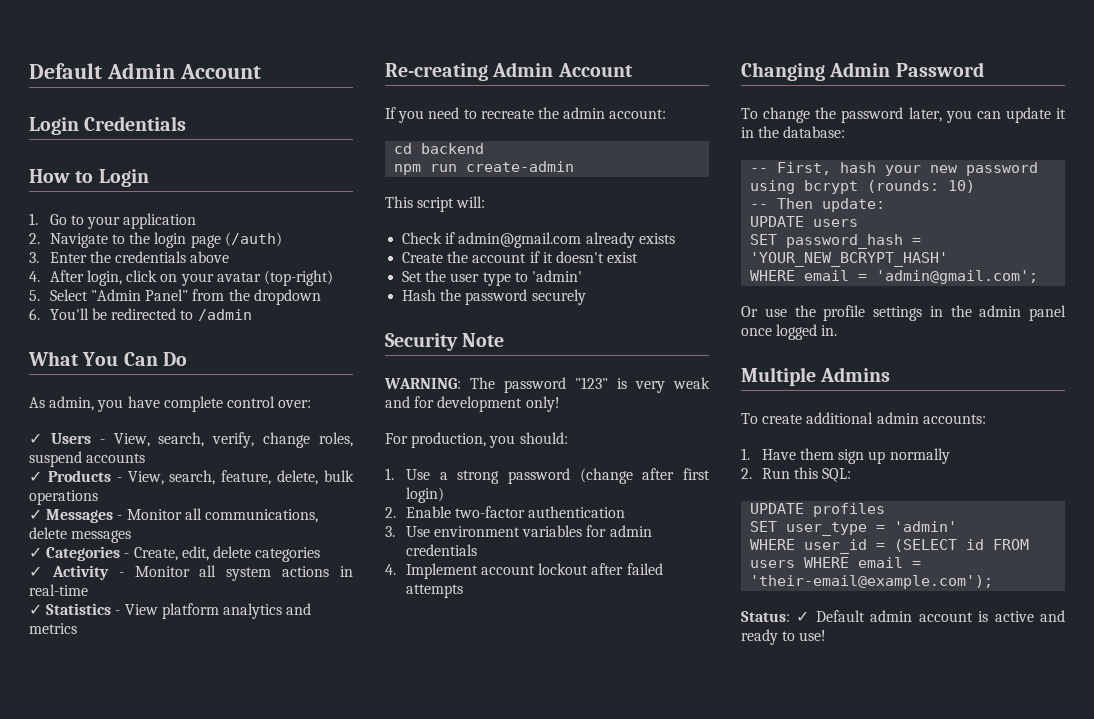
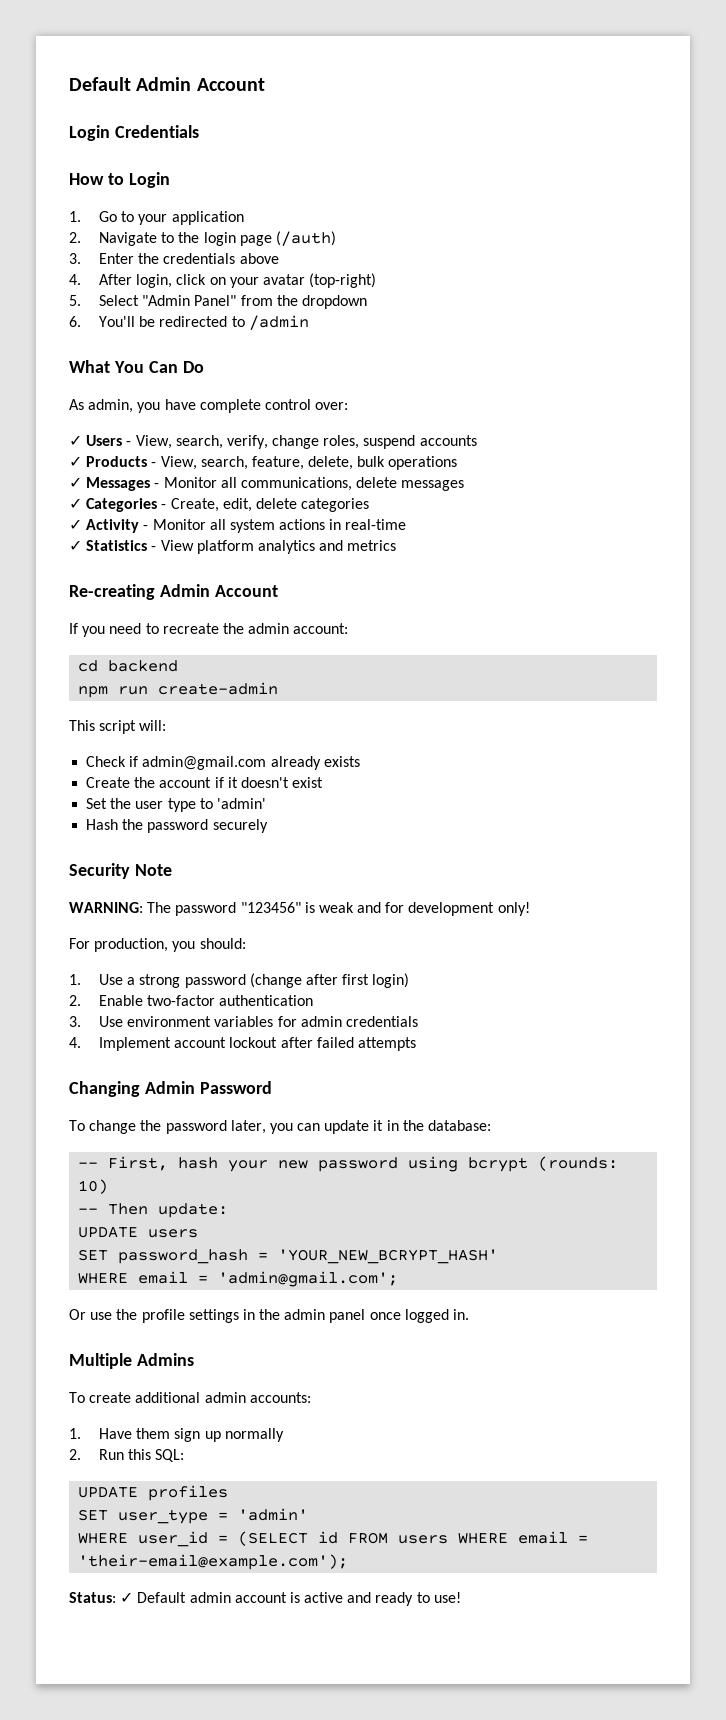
- WARNING: The password "123" is very weak and for development only!
+ WARNING: The password "123456" is weak and for development only!

